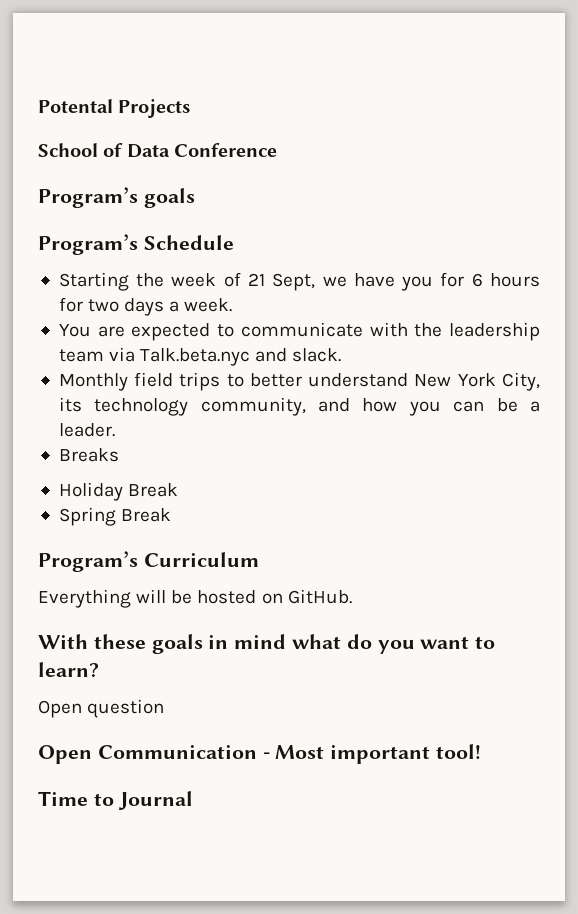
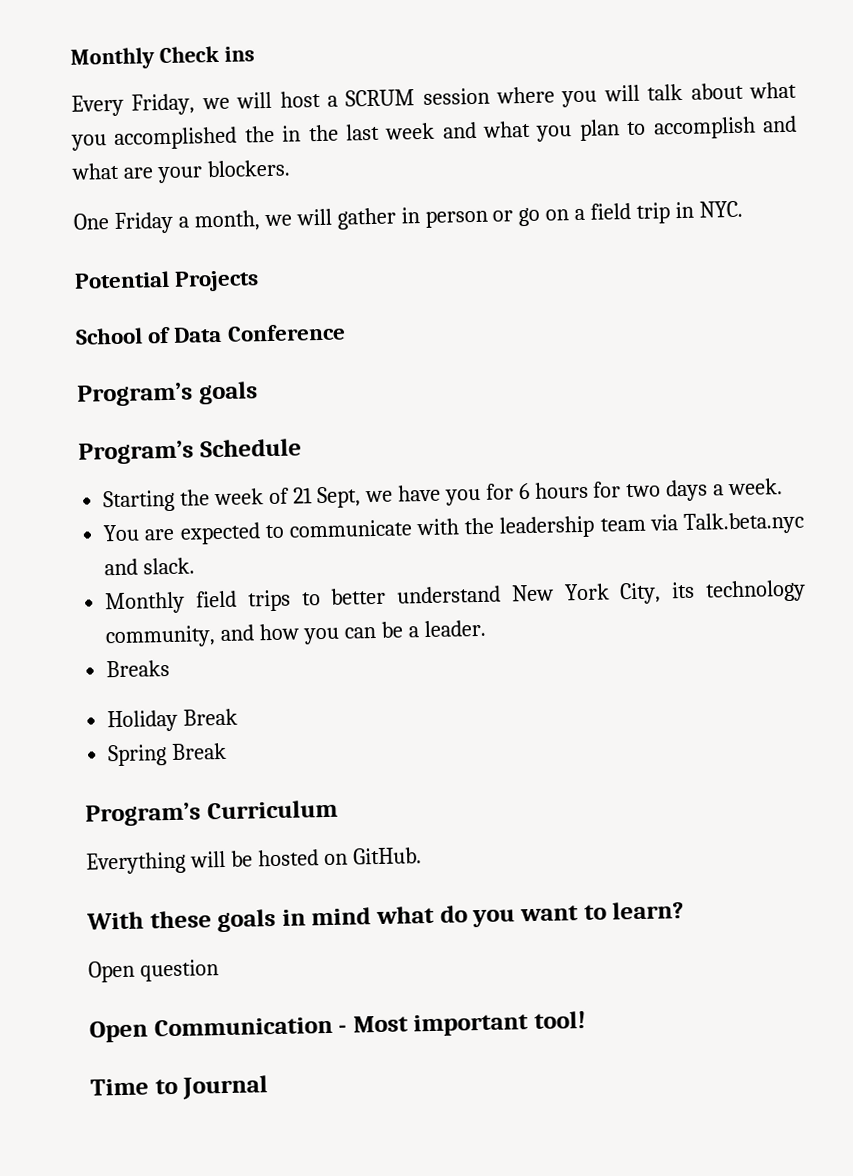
- Potental Projects
+ Monthly Check ins
+ Every Friday, we will host a SCRUM session where you will talk about what you accomplished the in the last week and what you plan to accomplish and what are your blockers.
+ One Friday a month, we will gather in person or go on a field trip in NYC.
+ Potential Projects

